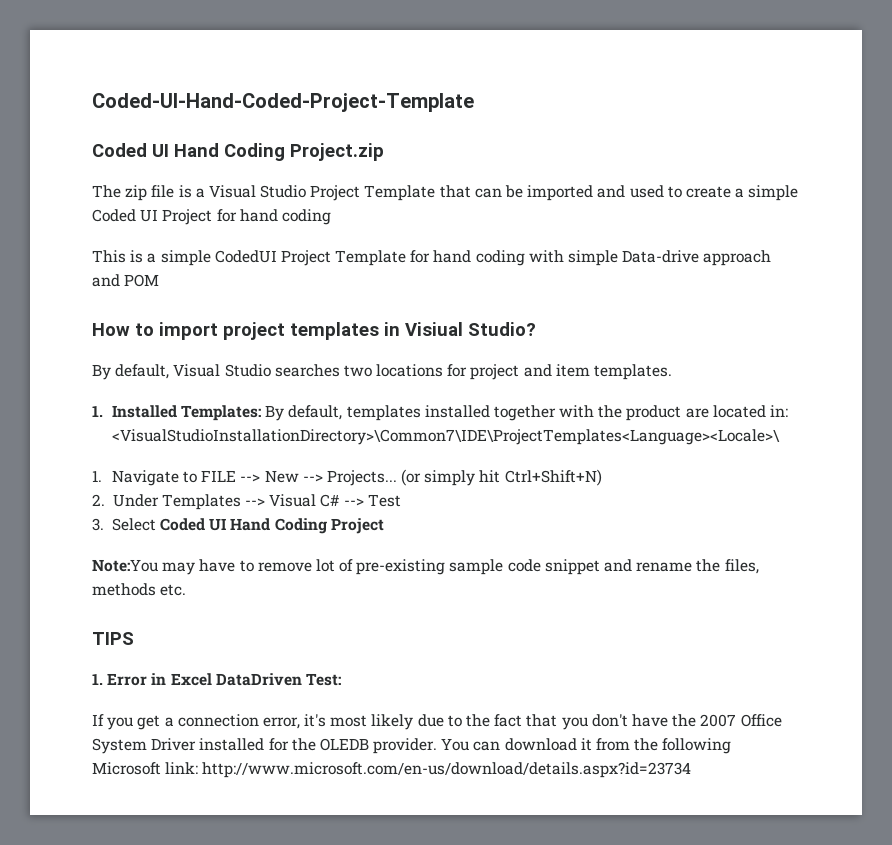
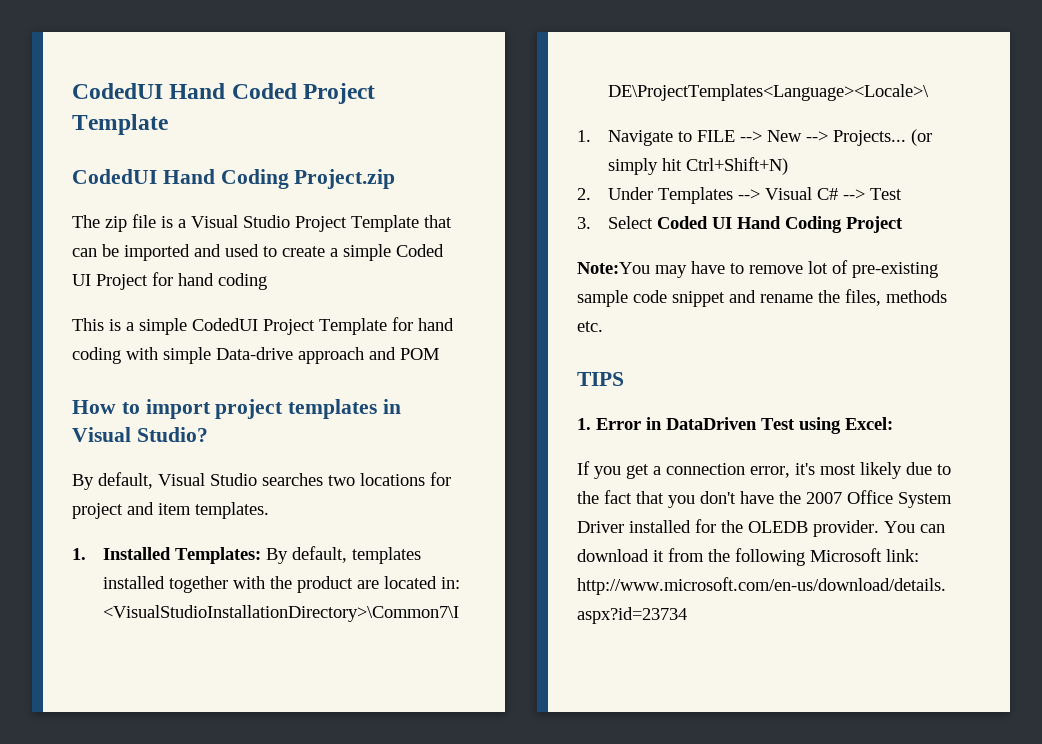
- Coded-UI-Hand-Coded-Project-Template
- Coded UI Hand Coding Project.zip
+ CodedUI Hand Coded Project Template
+ CodedUI Hand Coding Project.zip
- How to import project templates in Visiual Studio?
+ How to import project templates in Visual Studio?
- 1. Error in Excel DataDriven Test:
+ 1. Error in DataDriven Test using Excel:

